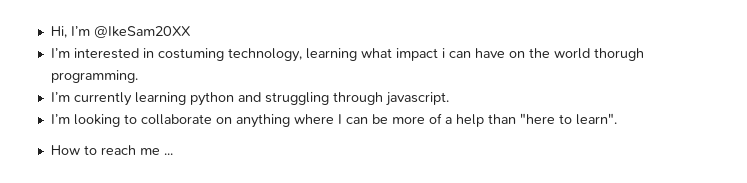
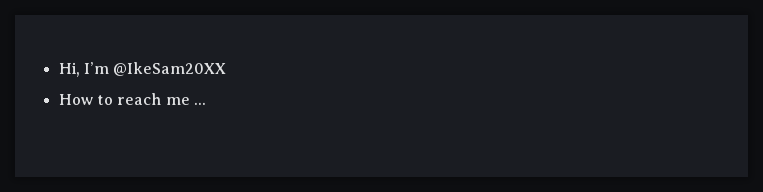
- I’m interested in costuming technology, learning what impact i can have on the world thorugh programming.
- I’m currently learning python and struggling through javascript.
- I’m looking to collaborate on anything where I can be more of a help than "here to learn".

